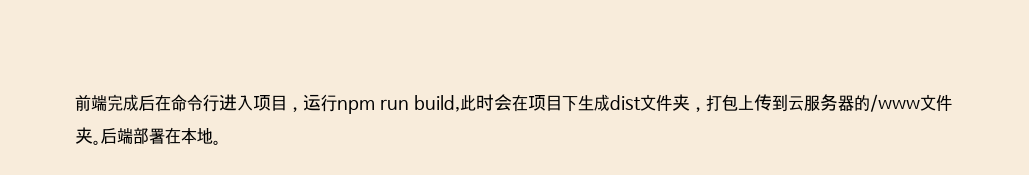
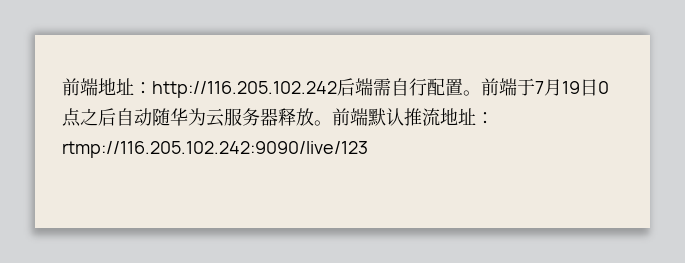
- 前端完成后在命令行进入项目，运行npm run build,此时会在项目下生成dist文件夹，打包上传到云服务器的/www文件夹。后端部署在本地。
+ 前端地址：http://116.205.102.242后端需自行配置。前端于7月19日0点之后自动随华为云服务器释放。前端默认推流地址：rtmp://116.205.102.242:9090/live/123

